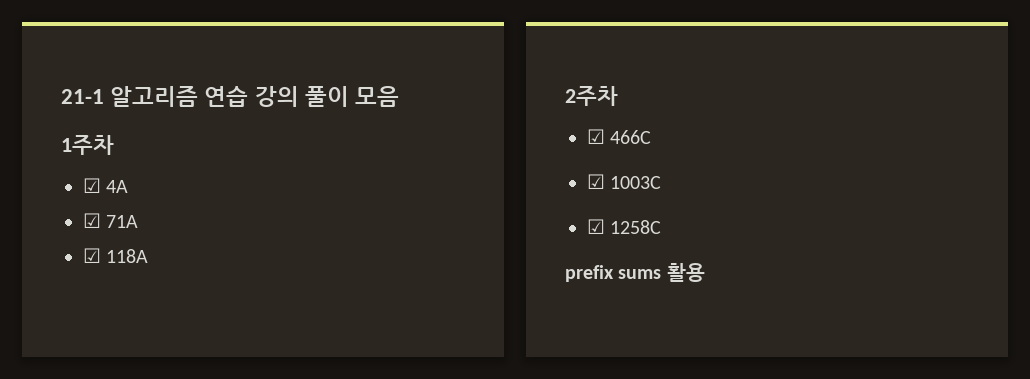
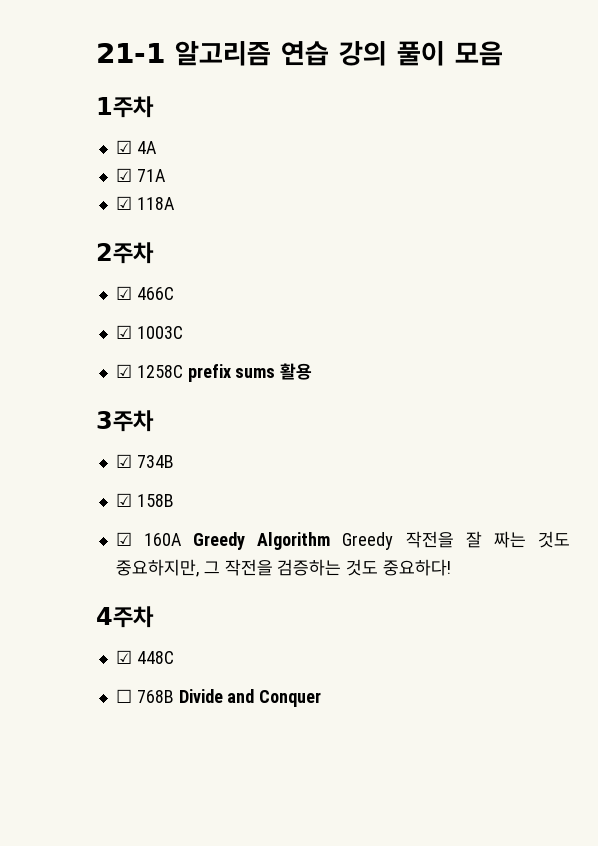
- ☑ 1258C
- prefix sums 활용
+ ☑ 1258C prefix sums 활용
+ 3주차
+ ☑ 734B
+ ☑ 158B
+ ☑ 160A Greedy Algorithm Greedy 작전을 잘 짜는 것도 중요하지만, 그 작전을 검증하는 것도 중요하다!
+ 4주차
+ ☑ 448C
+ ☐ 768B Divide and Conquer

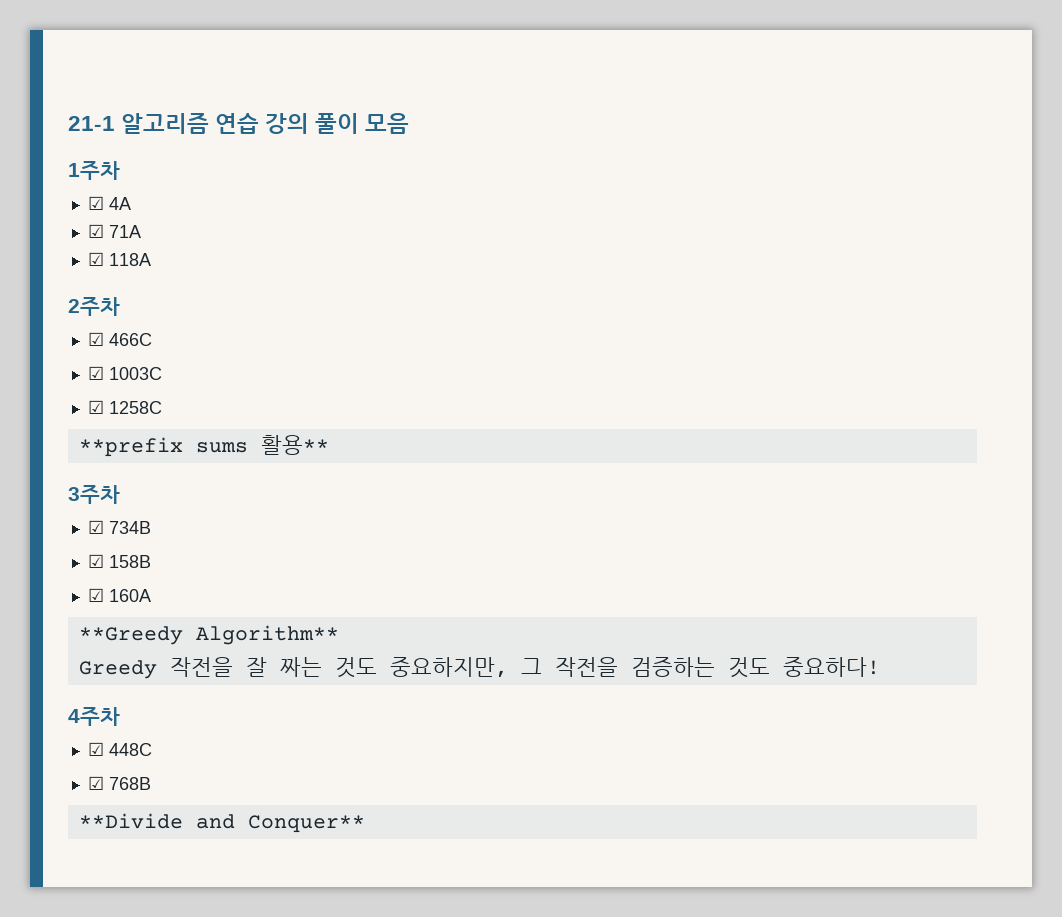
- ☑ 1258C prefix sums 활용
+ ☑ 1258C
+ **prefix sums 활용**
- ☑ 160A Greedy Algorithm Greedy 작전을 잘 짜는 것도 중요하지만, 그 작전을 검증하는 것도 중요하다!
+ ☑ 160A
+ **Greedy Algorithm**
+ Greedy 작전을 잘 짜는 것도 중요하지만, 그 작전을 검증하는 것도 중요하다!
- ☐ 768B Divide and Conquer
+ ☑ 768B
+ **Divide and Conquer**

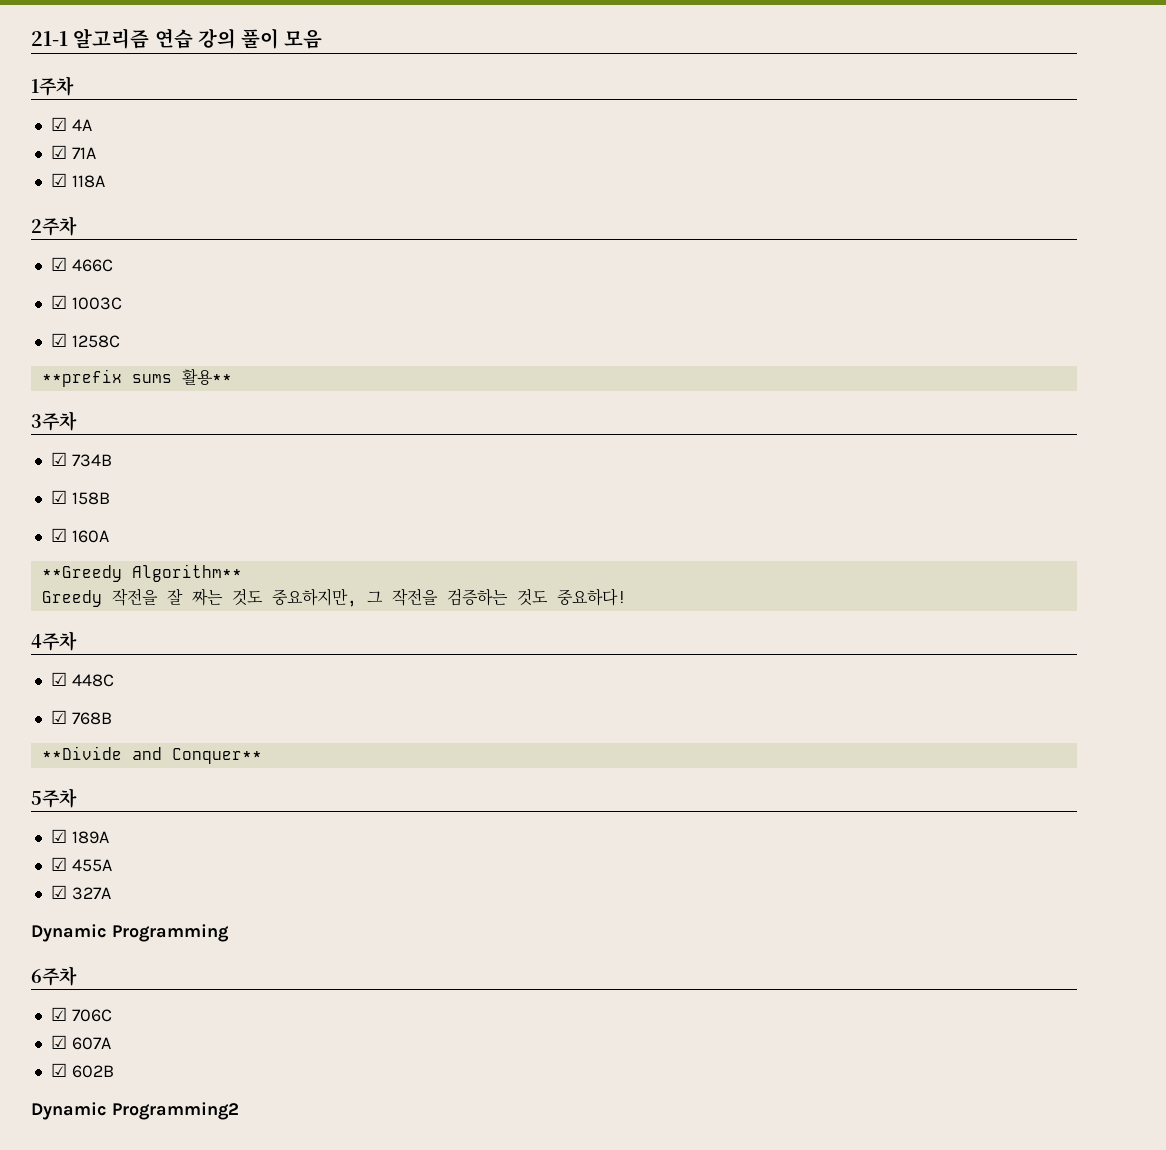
+ 5주차
+ ☑ 189A
+ ☑ 455A
+ ☑ 327A
+ Dynamic Programming
+ 6주차
+ ☑ 706C
+ ☑ 607A
+ ☑ 602B
+ Dynamic Programming2

